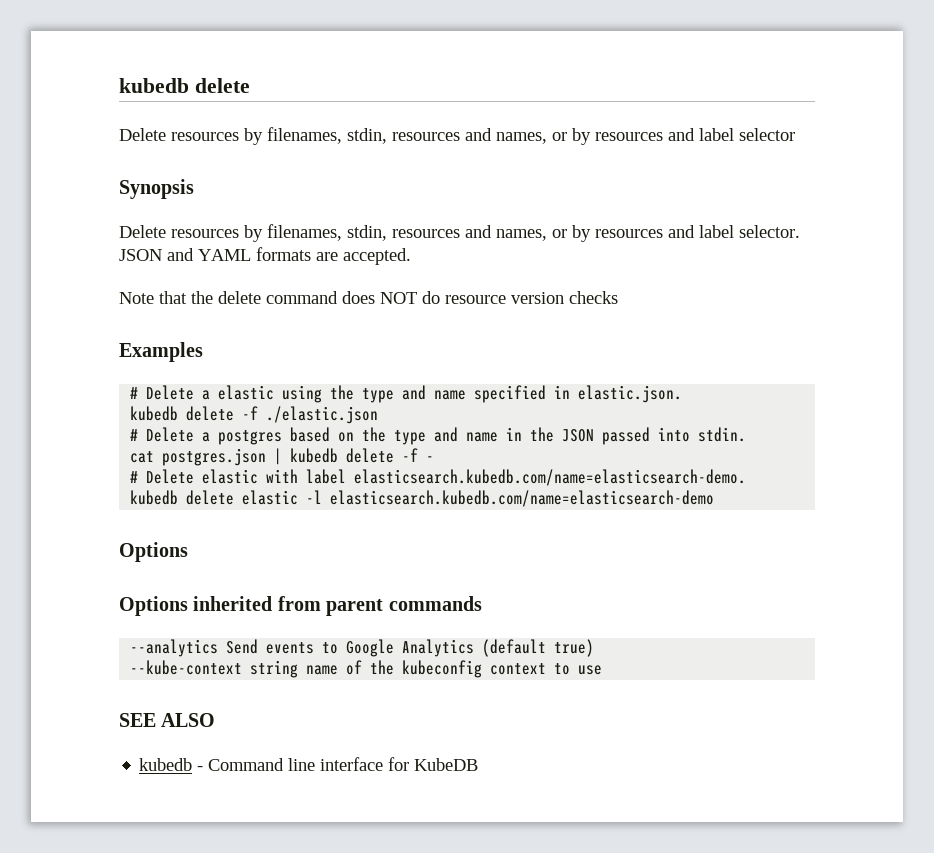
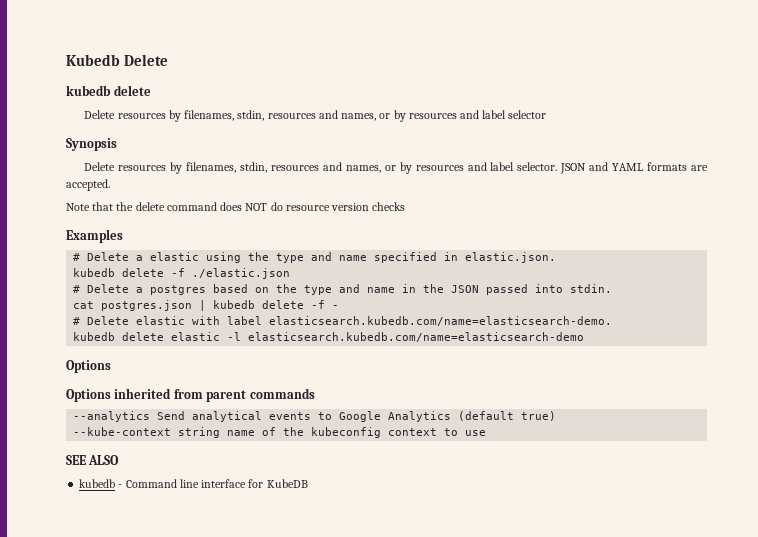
+ Kubedb Delete
- --analytics Send events to Google Analytics (default true)
+ --analytics Send analytical events to Google Analytics (default true)

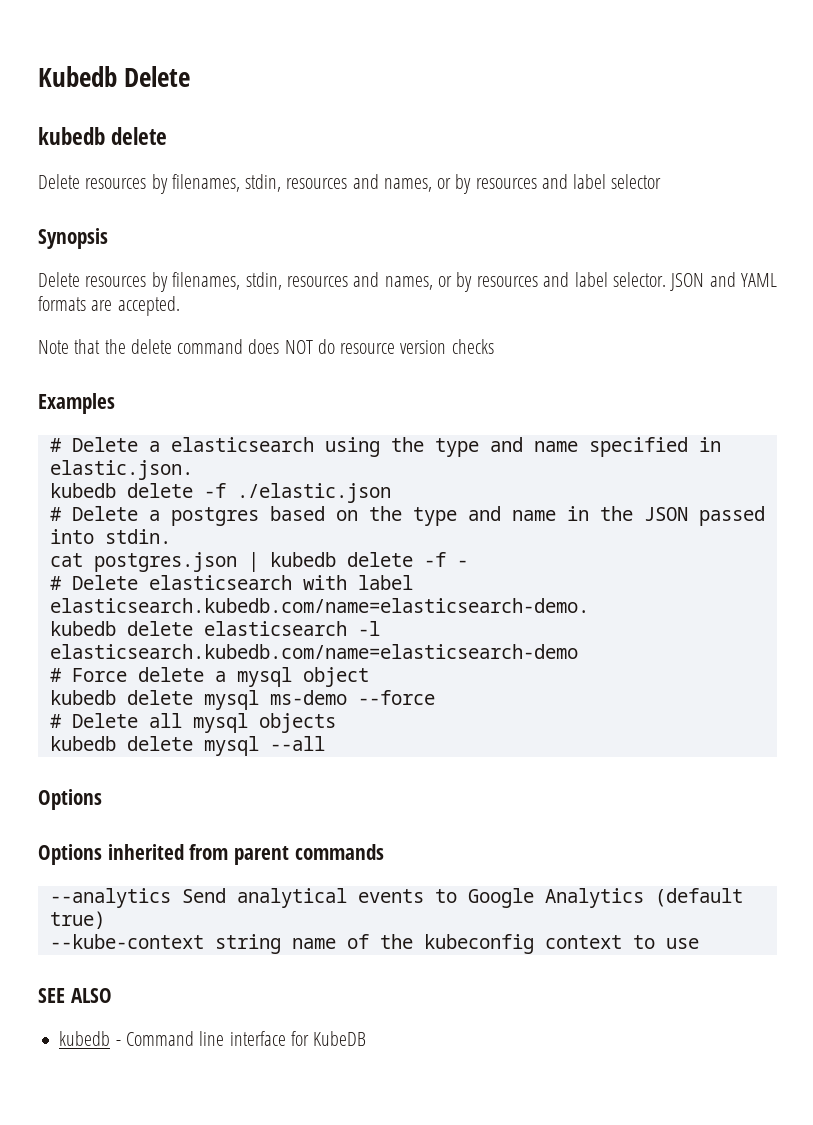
- # Delete a elastic using the type and name specified in elastic.json.
+ # Delete a elasticsearch using the type and name specified in elastic.json.
- # Delete elastic with label elasticsearch.kubedb.com/name=elasticsearch-demo.
+ # Delete elasticsearch with label elasticsearch.kubedb.com/name=elasticsearch-demo.
- kubedb delete elastic -l elasticsearch.kubedb.com/name=elasticsearch-demo
+ kubedb delete elasticsearch -l elasticsearch.kubedb.com/name=elasticsearch-demo
+ # Force delete a mysql object
+ kubedb delete mysql ms-demo --force
+ # Delete all mysql objects
+ kubedb delete mysql --all

